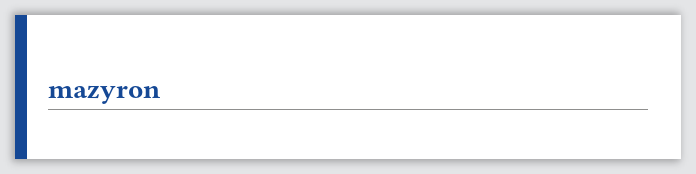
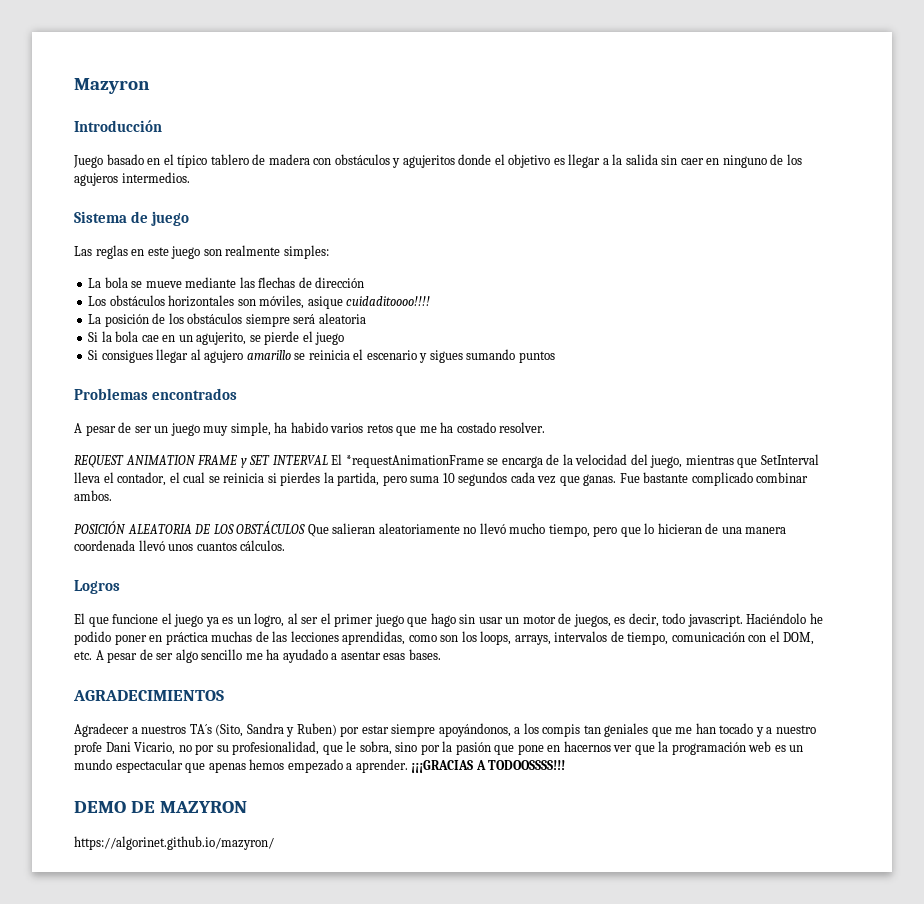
- mazyron
+ Mazyron
+ Introducción
+ Juego basado en el típico tablero de madera con obstáculos y agujeritos donde el objetivo es llegar a la salida sin caer en ninguno de los agujeros intermedios.
+ Sistema de juego
+ Las reglas en este juego son realmente simples:
+ La bola se mueve mediante las flechas de dirección
+ Los obstáculos horizontales son móviles, asique cuidaditoooo!!!!
+ La posición de los obstáculos siempre será aleatoria
+ Si la bola cae en un agujerito, se pierde el juego
+ Si consigues llegar al agujero amarillo se reinicia el escenario y sigues sumando puntos
+ Problemas encontrados
+ A pesar de ser un juego muy simple, ha habido varios retos que me ha costado resolver.
+ REQUEST ANIMATION FRAME y SET INTERVAL El *requestAnimationFrame se encarga de la velocidad del juego, mientras que SetInterval lleva el contador, el cual se reinicia si pierdes la partida, pero suma 10 segundos cada vez que ganas. Fue bastante complicado combinar ambos.
+ POSICIÓN ALEATORIA DE LOS OBSTÁCULOS Que salieran aleatoriamente no llevó mucho tiempo, pero que lo hicieran de una manera coordenada llevó unos cuantos cálculos.
+ Logros
+ El que funcione el juego ya es un logro, al ser el primer juego que hago sin usar un motor de juegos, es decir, todo javascript. Haciéndolo he podido poner en práctica muchas de las lecciones aprendidas, como son los loops, arrays, intervalos de tiempo, comunicación con el DOM, etc. A pesar de ser algo sencillo me ha ayudado a asentar esas bases.
+ AGRADECIMIENTOS
+ Agradecer a nuestros TA´s (Sito, Sandra y Ruben) por estar siempre apoyándonos, a los compis tan geniales que me han tocado y a nuestro profe Dani Vicario, no por su profesionalidad, que le sobra, sino por la pasión que pone en hacernos ver que la programación web es un mundo espectacular que apenas hemos empezado a aprender. ¡¡¡GRACIAS A TODOOSSSS!!!
+ DEMO DE MAZYRON
+ https://algorinet.github.io/mazyron/

